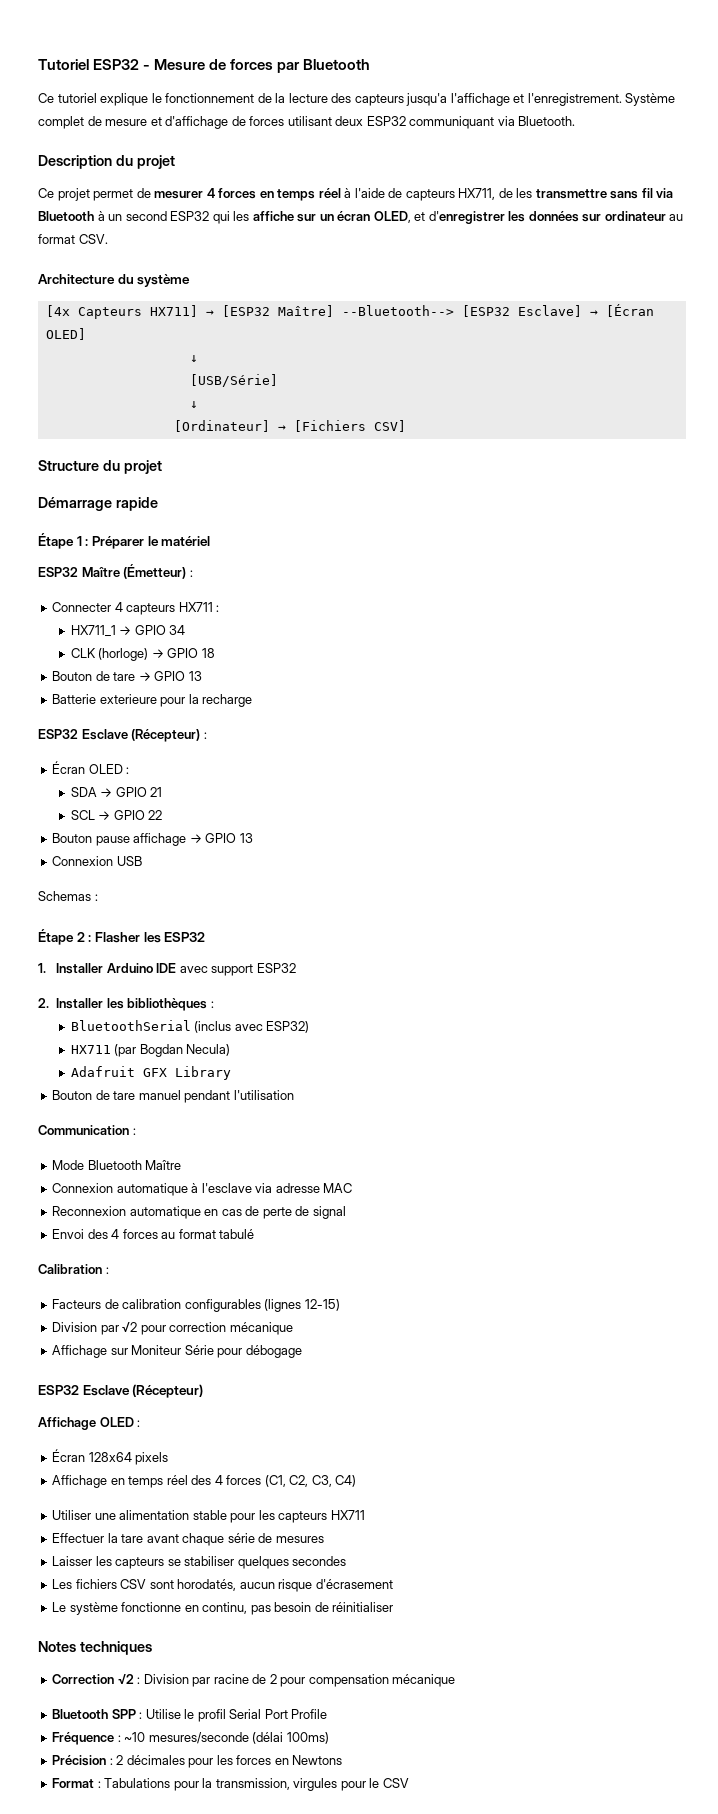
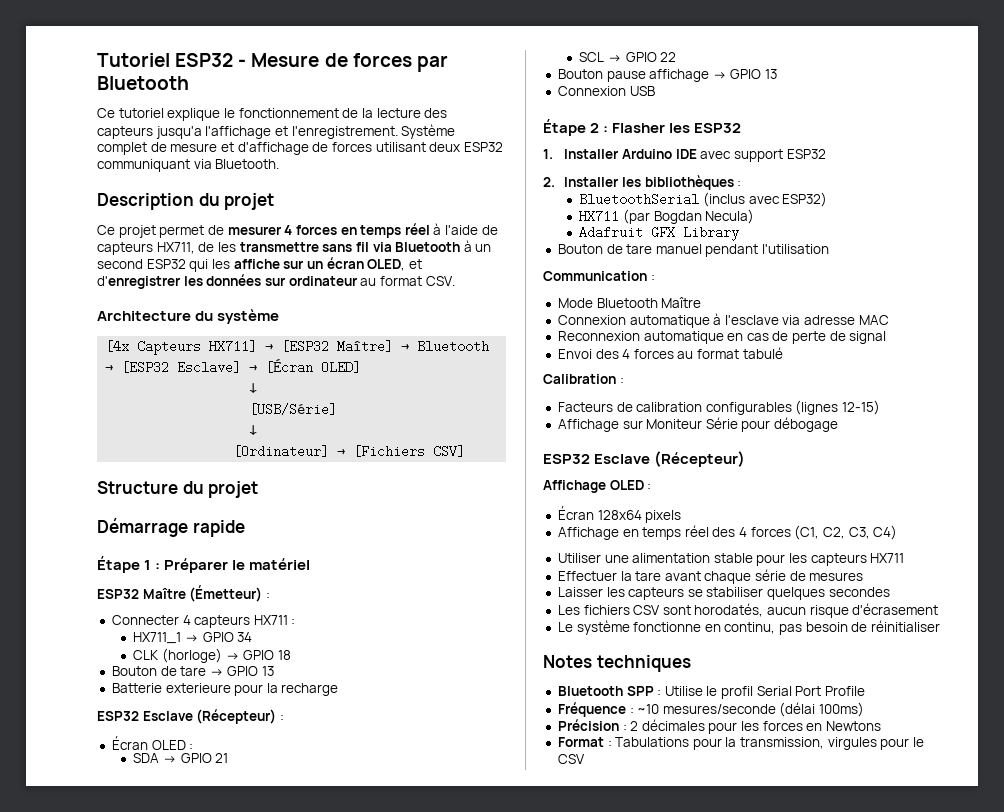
- [4x Capteurs HX711] → [ESP32 Maître] --Bluetooth--> [ESP32 Esclave] → [Écran OLED]
+ [4x Capteurs HX711] → [ESP32 Maître] → Bluetooth → [ESP32 Esclave] → [Écran OLED]
- Schemas :
- Division par √2 pour correction mécanique
- Correction √2 : Division par racine de 2 pour compensation mécanique

